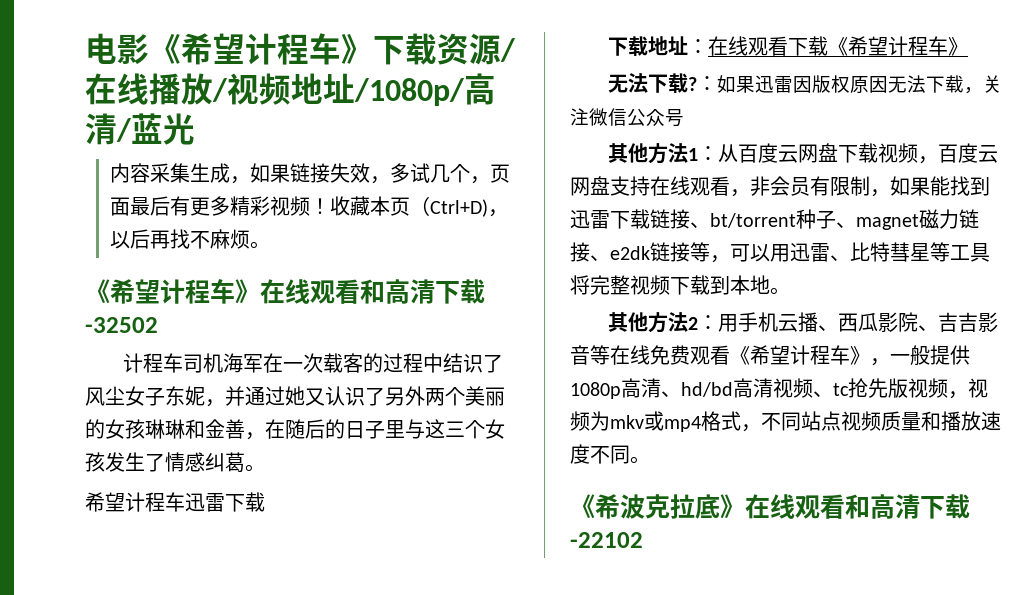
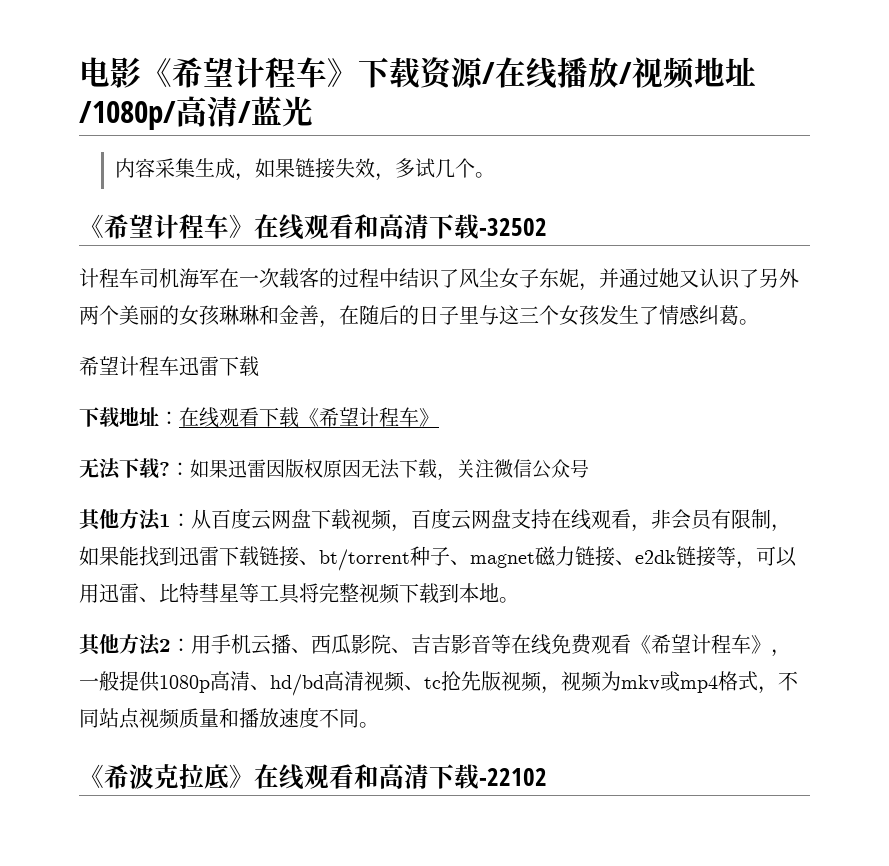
- 内容采集生成，如果链接失效，多试几个，页面最后有更多精彩视频！收藏本页（Ctrl+D)，以后再找不麻烦。
+ 内容采集生成，如果链接失效，多试几个。

